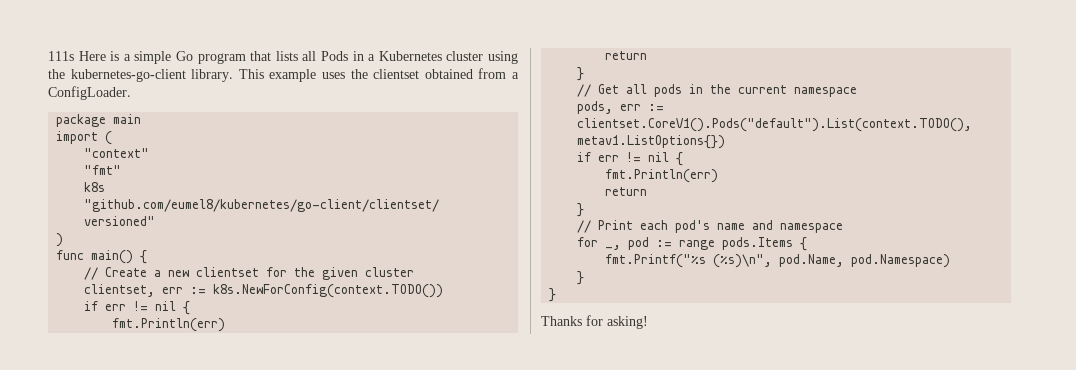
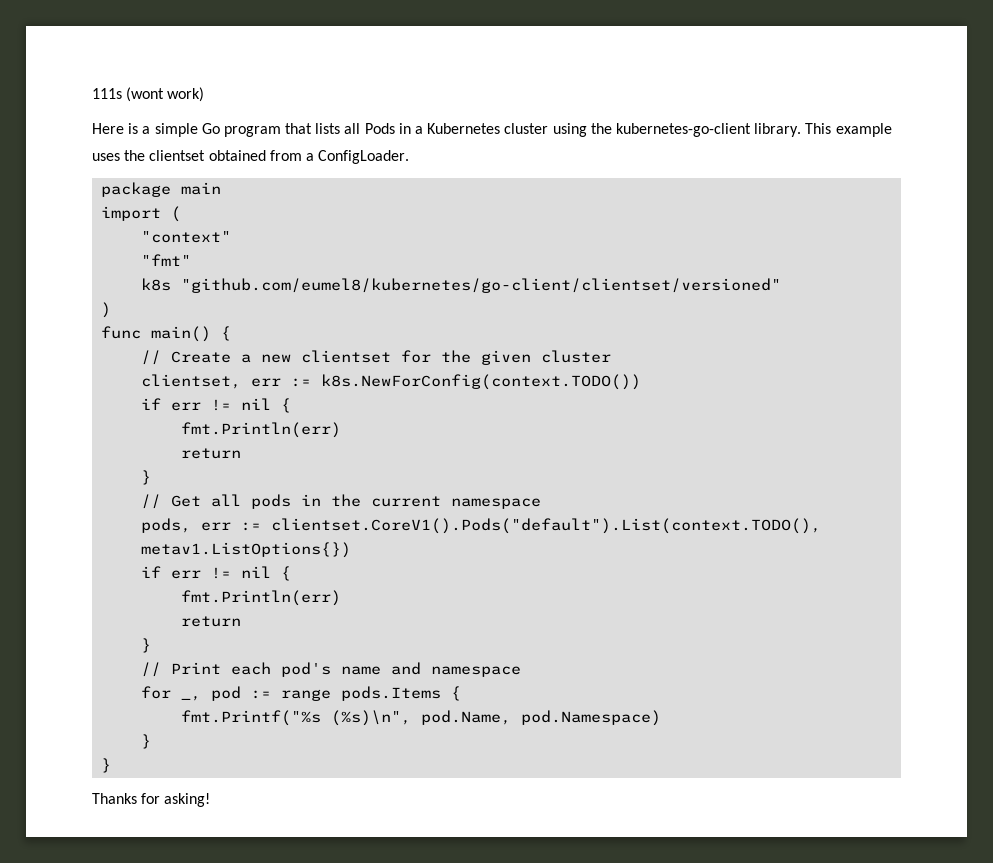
- 111s Here is a simple Go program that lists all Pods in a Kubernetes cluster using the kubernetes-go-client library.
+ 111s (wont work)
+ Here is a simple Go program that lists all Pods in a Kubernetes cluster using the kubernetes-go-client library.

